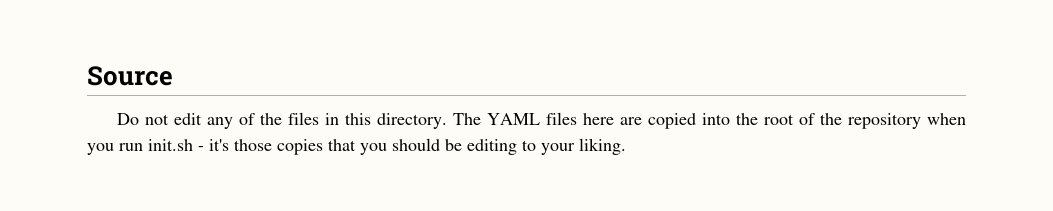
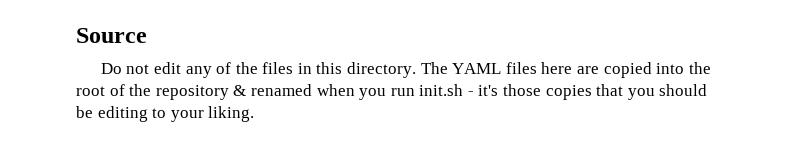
- The YAML files here are copied into the root of the repository when you run init.sh - it's those copies that you should be editing to your liking.
+ The YAML files here are copied into the root of the repository & renamed when you run init.sh - it's those copies that you should be editing to your liking.

